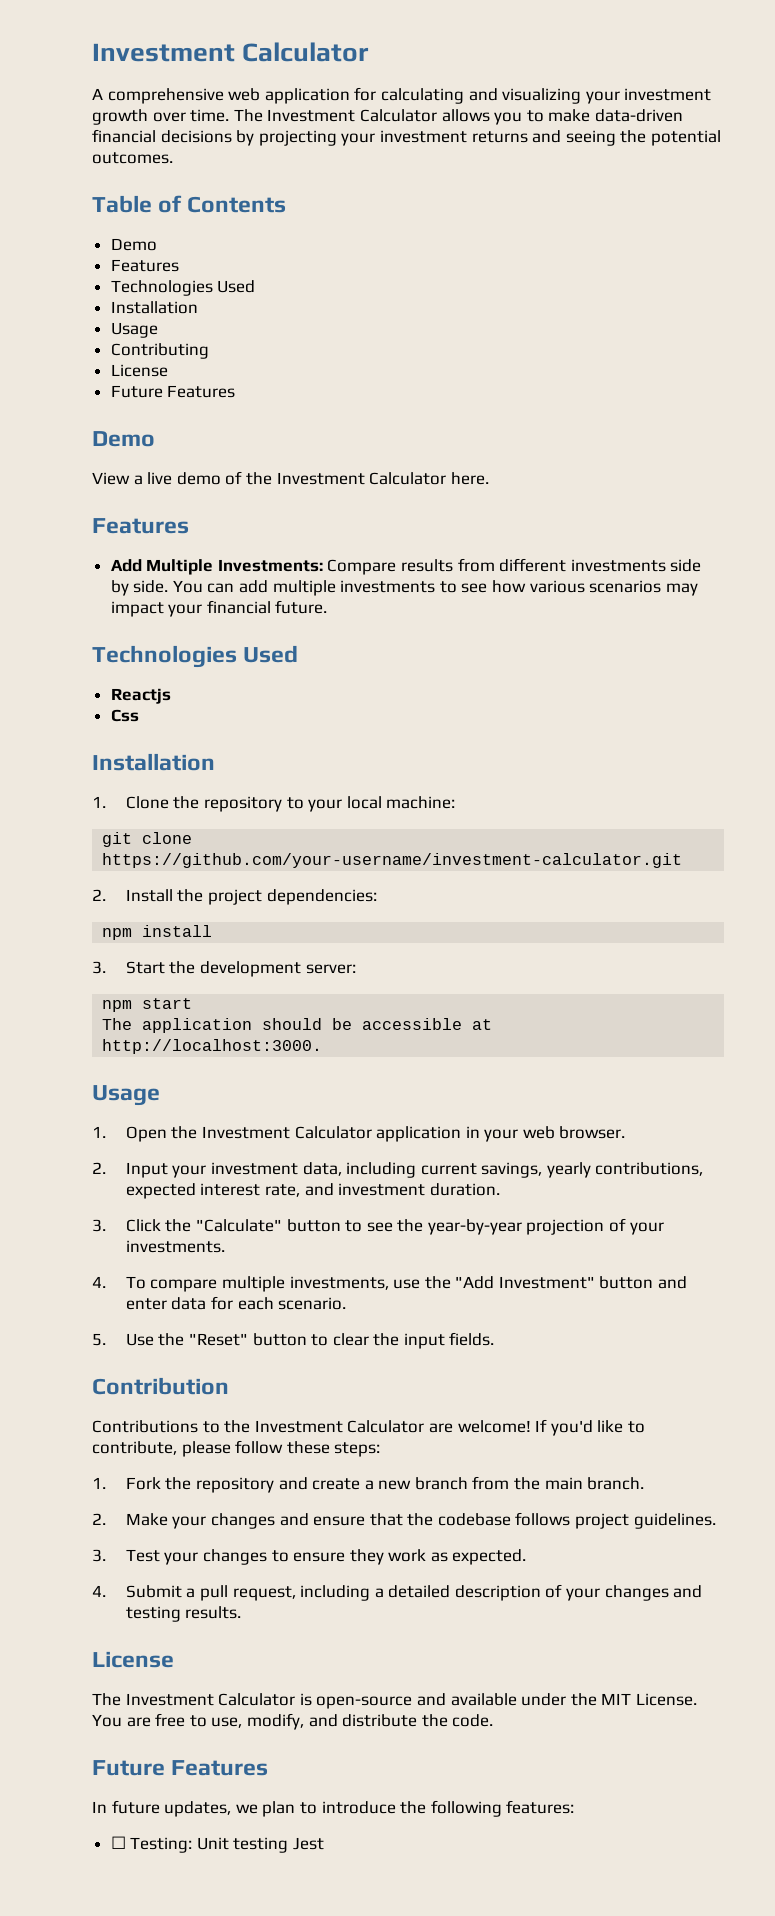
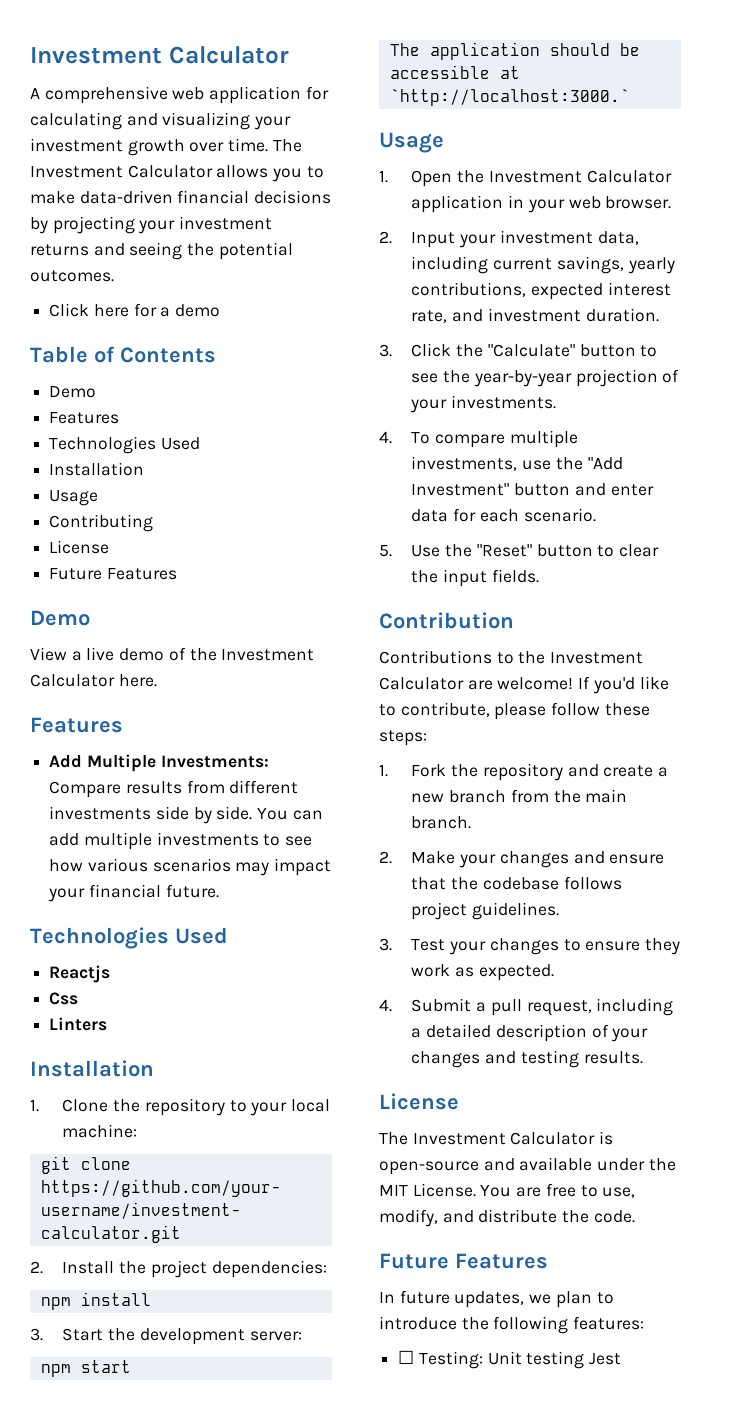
+ Click here for a demo
+ Linters
- The application should be accessible at http://localhost:3000.
+ The application should be accessible at `http://localhost:3000.`

